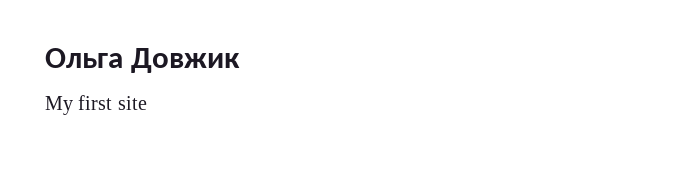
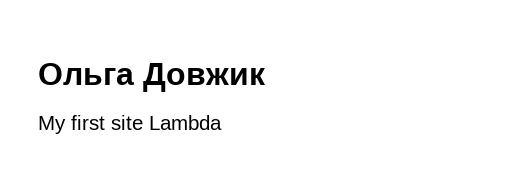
- My first site
+ My first site Lambda

